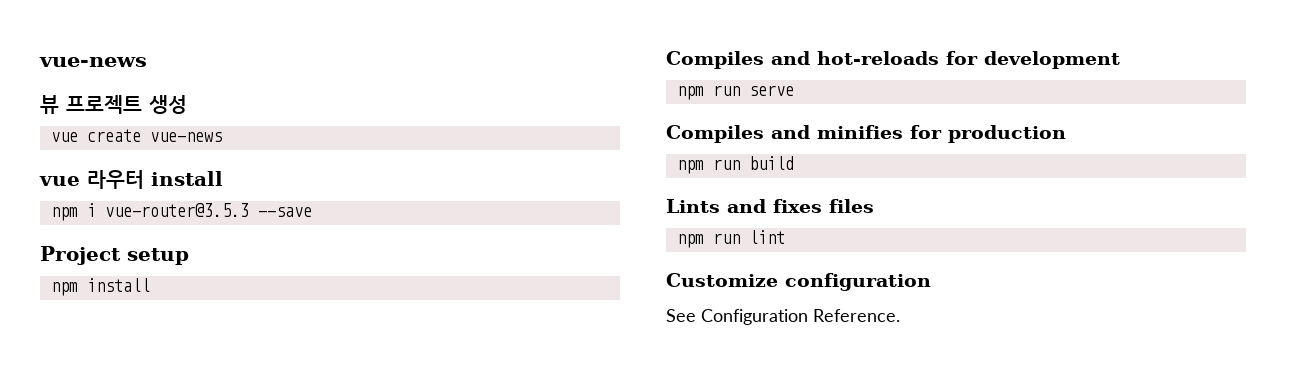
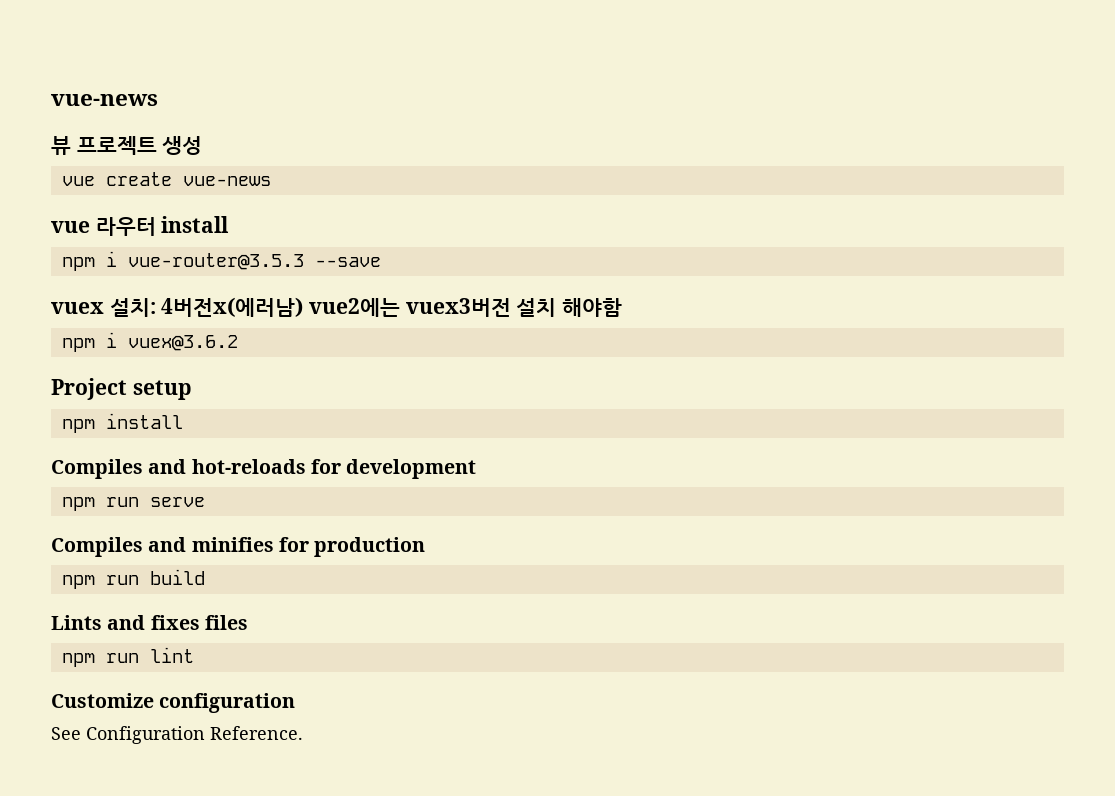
+ vuex 설치: 4버전x(에러남) vue2에는 vuex3버전 설치 해야함
+ npm i vuex@3.6.2

